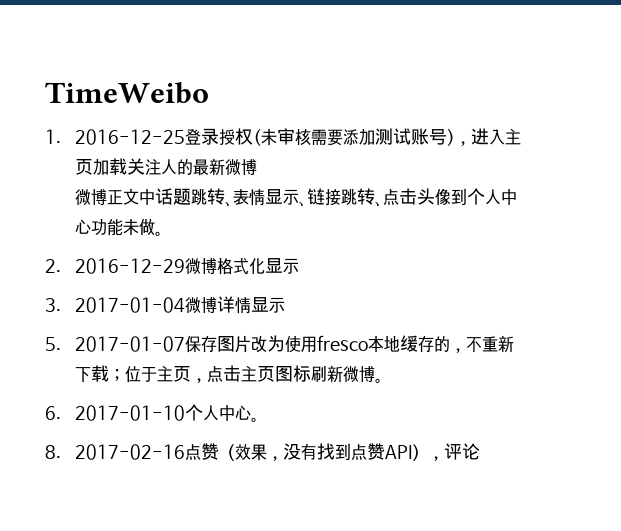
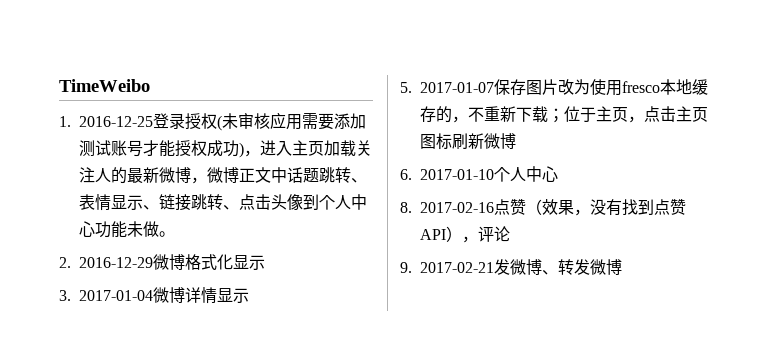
- 1. 2016-12-25登录授权(未审核需要添加测试账号)，进入主页加载关注人的最新微博
- 微博正文中话题跳转、表情显示、链接跳转、点击头像到个人中心功能未做。
+ 1. 2016-12-25登录授权(未审核应用需要添加测试账号才能授权成功)，进入主页加载关注人的最新微博，微博正文中话题跳转、表情显示、链接跳转、点击头像到个人中心功能未做。
- 5. 2017-01-07保存图片改为使用fresco本地缓存的，不重新下载；位于主页，点击主页图标刷新微博。
+ 5. 2017-01-07保存图片改为使用fresco本地缓存的，不重新下载；位于主页，点击主页图标刷新微博
- 6. 2017-01-10个人中心。
+ 6. 2017-01-10个人中心
+ 9. 2017-02-21发微博、转发微博

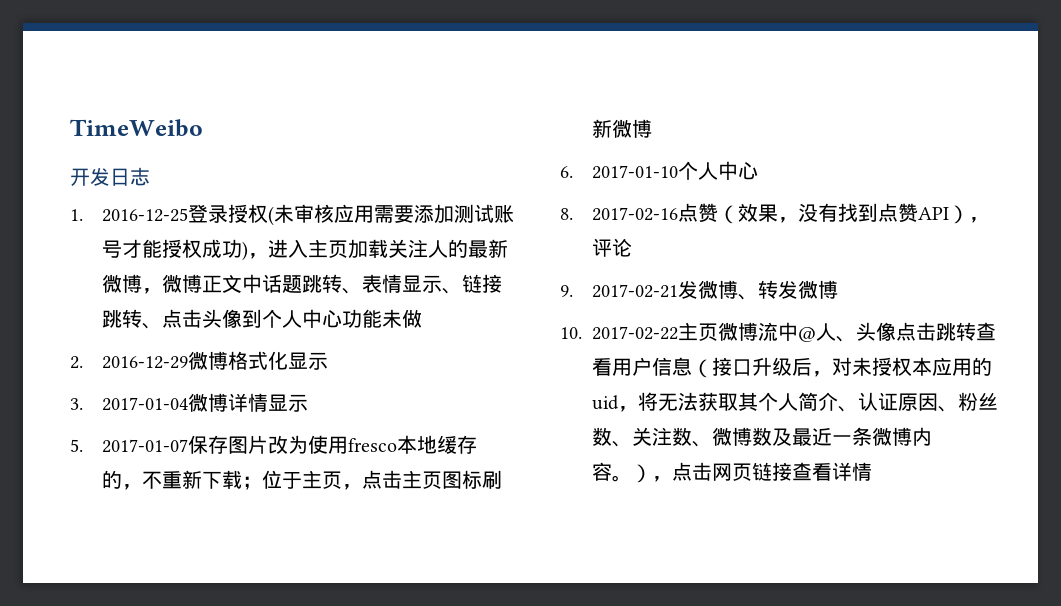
+ 开发日志
- 1. 2016-12-25登录授权(未审核应用需要添加测试账号才能授权成功)，进入主页加载关注人的最新微博，微博正文中话题跳转、表情显示、链接跳转、点击头像到个人中心功能未做。
+ 1. 2016-12-25登录授权(未审核应用需要添加测试账号才能授权成功)，进入主页加载关注人的最新微博，微博正文中话题跳转、表情显示、链接跳转、点击头像到个人中心功能未做
+ 10. 2017-02-22主页微博流中@人、头像点击跳转查看用户信息（接口升级后，对未授权本应用的uid，将无法获取其个人简介、认证原因、粉丝数、关注数、微博数及最近一条微博内容。），点击网页链接查看详情

